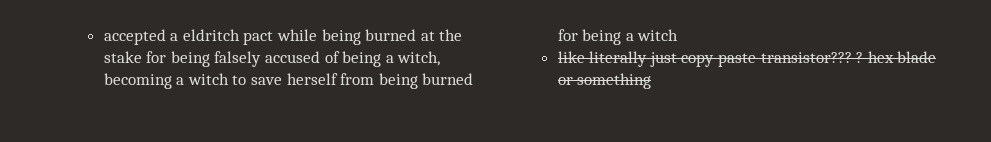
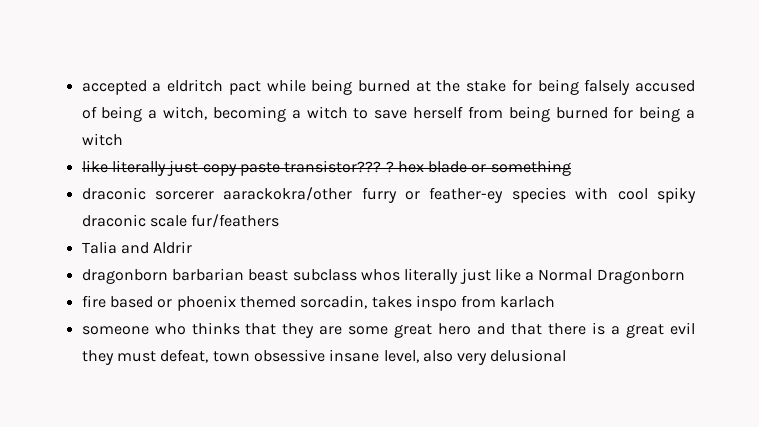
+ draconic sorcerer aarackokra/other furry or feather-ey species with cool spiky draconic scale fur/feathers
+ Talia and Aldrir
+ dragonborn barbarian beast subclass whos literally just like a Normal Dragonborn
+ fire based or phoenix themed sorcadin, takes inspo from karlach
+ someone who thinks that they are some great hero and that there is a great evil they must defeat, town obsessive insane level, also very delusional

